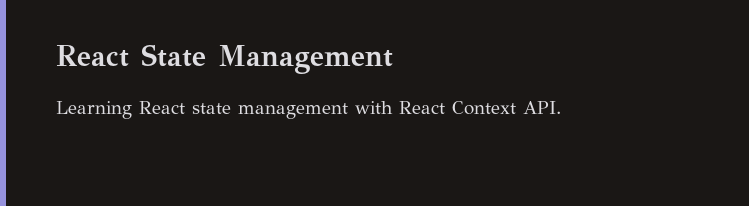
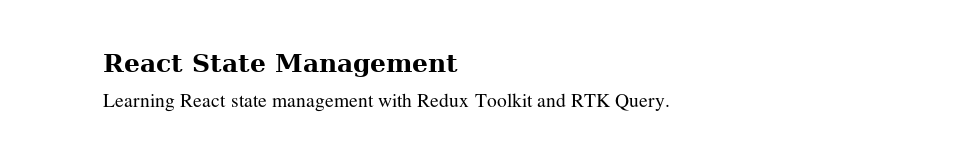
- Learning React state management with React Context API.
+ Learning React state management with Redux Toolkit and RTK Query.

